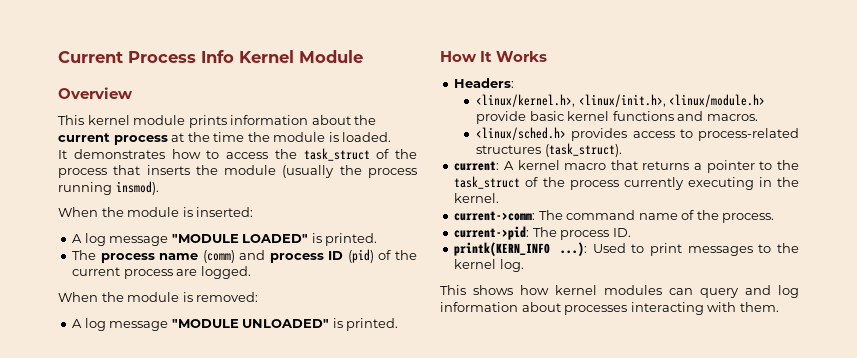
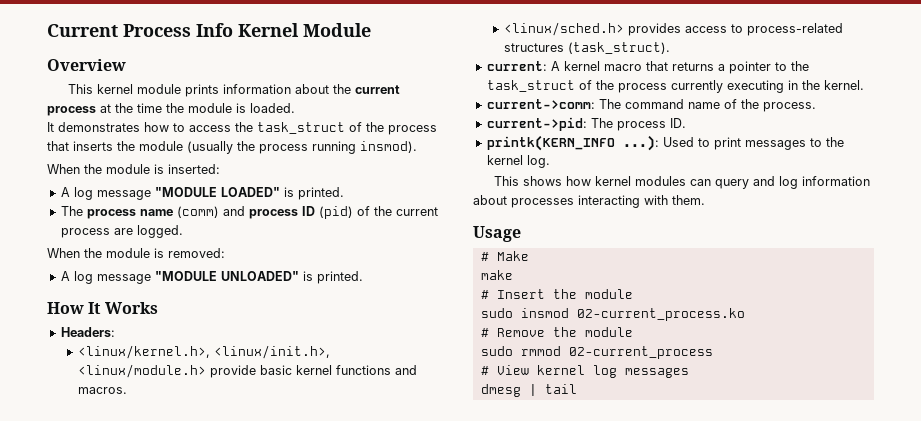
+ Usage
+ # Make
+ make
+ # Insert the module
+ sudo insmod 02-current_process.ko
+ # Remove the module
+ sudo rmmod 02-current_process
+ # View kernel log messages
+ dmesg | tail

